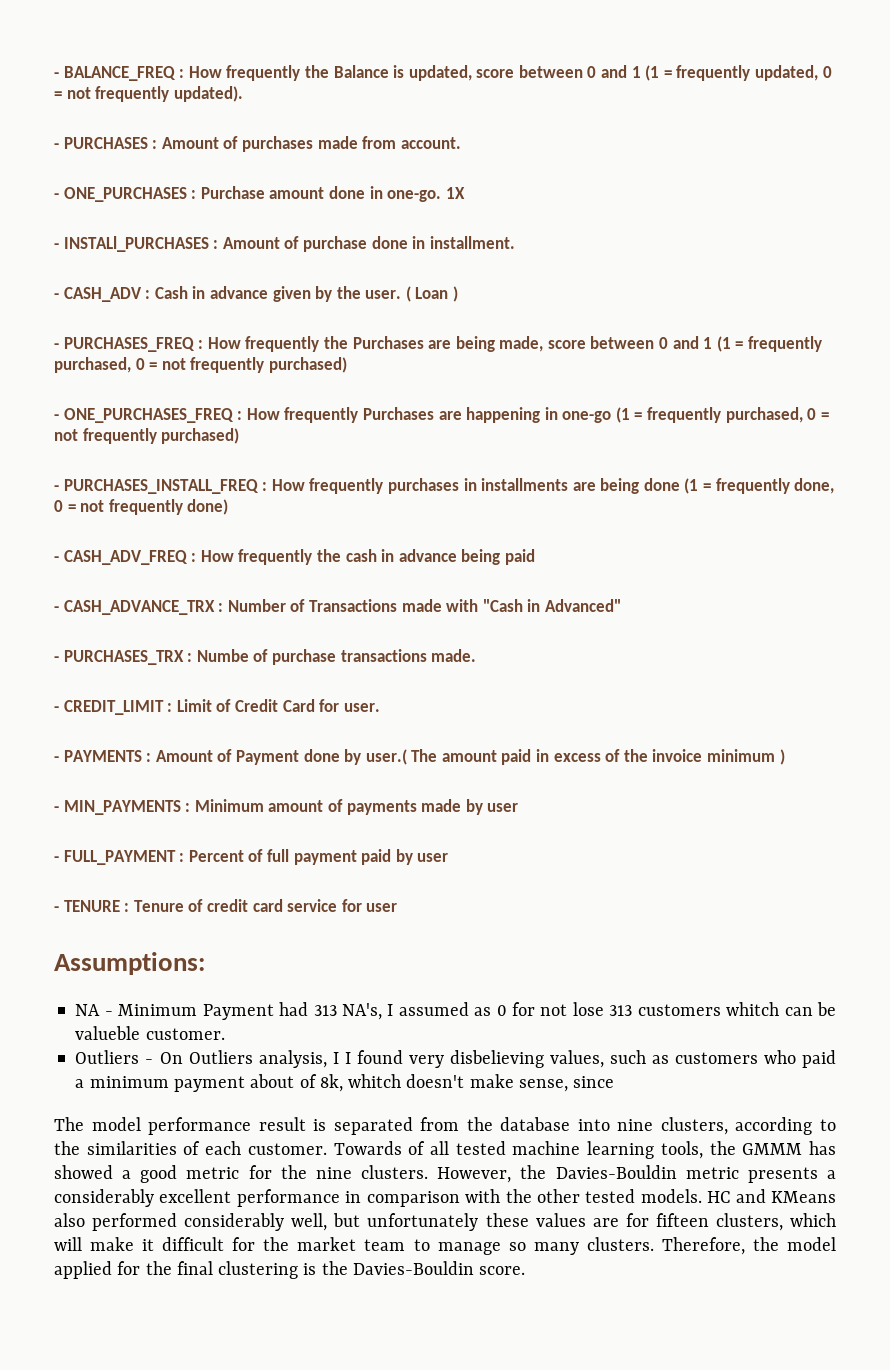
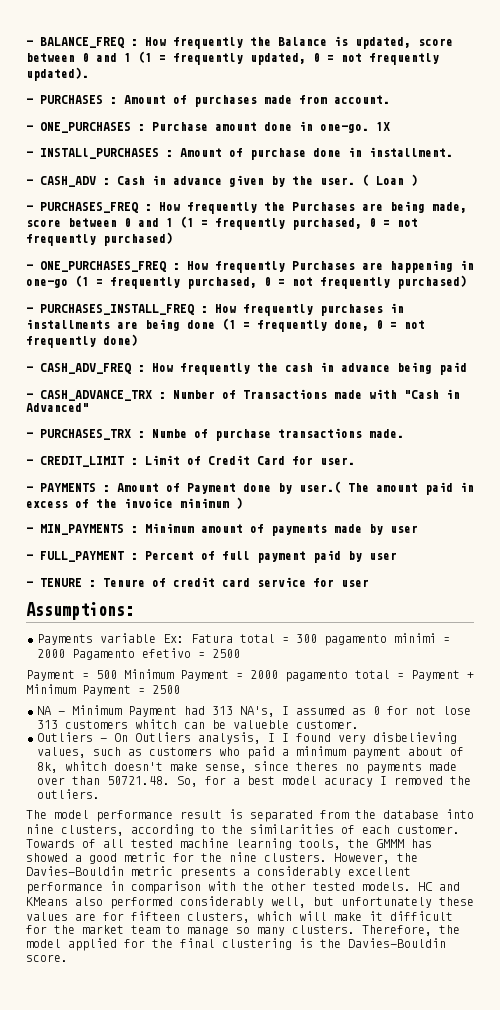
+ Payments variable Ex: Fatura total = 300 pagamento minimi = 2000 Pagamento efetivo = 2500
+ Payment = 500 Minimum Payment = 2000 pagamento total = Payment + Minimum Payment = 2500
- Outliers - On Outliers analysis, I I found very disbelieving values, such as customers who paid a minimum payment about of 8k, whitch doesn't make sense, since
+ Outliers - On Outliers analysis, I I found very disbelieving values, such as customers who paid a minimum payment about of 8k, whitch doesn't make sense, since theres no payments made over than 50721.48. So, for a best model acuracy I removed the outliers.

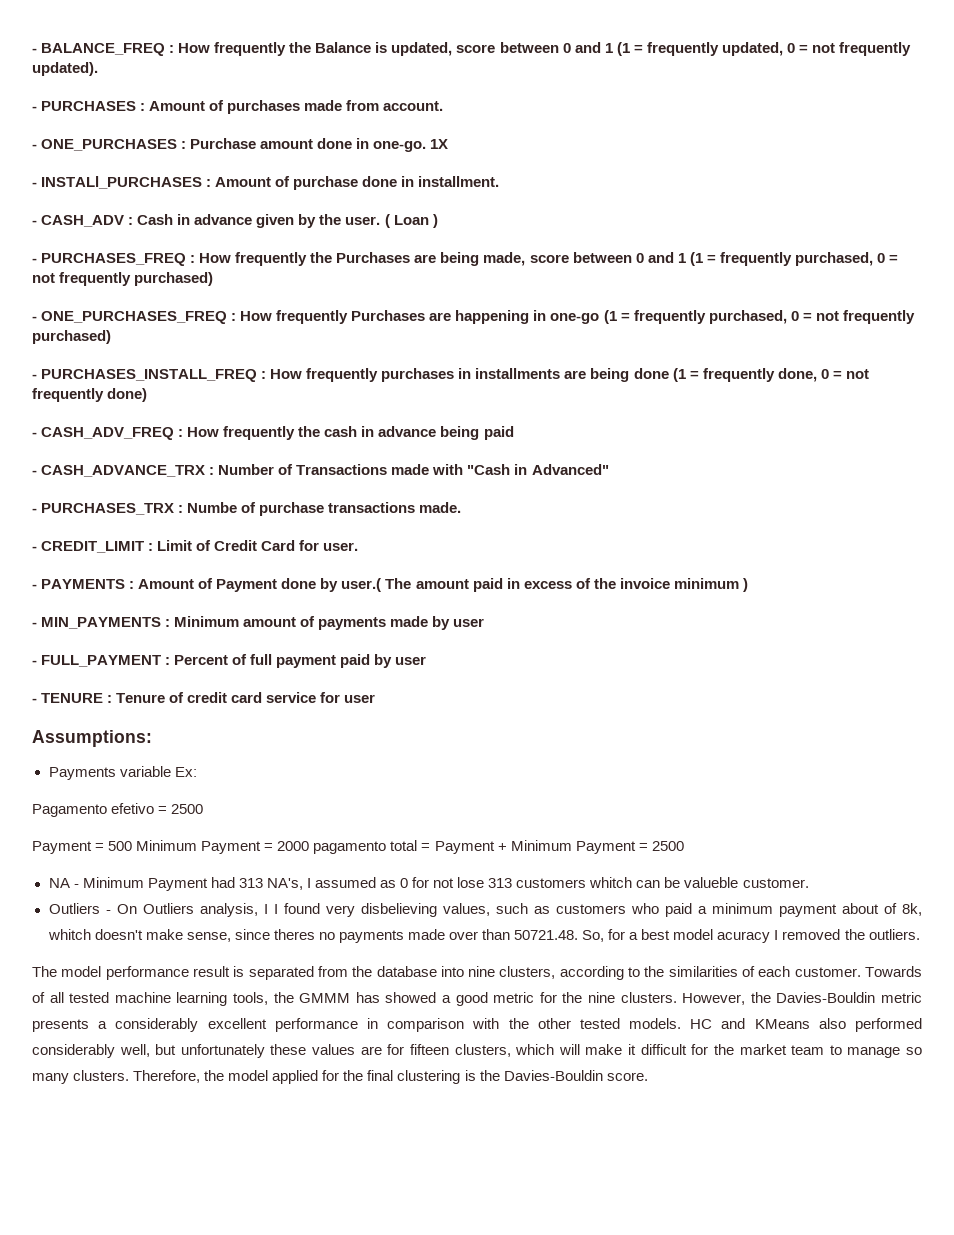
- Payments variable Ex: Fatura total = 300 pagamento minimi = 2000 Pagamento efetivo = 2500
+ Payments variable Ex:
+ Pagamento efetivo = 2500

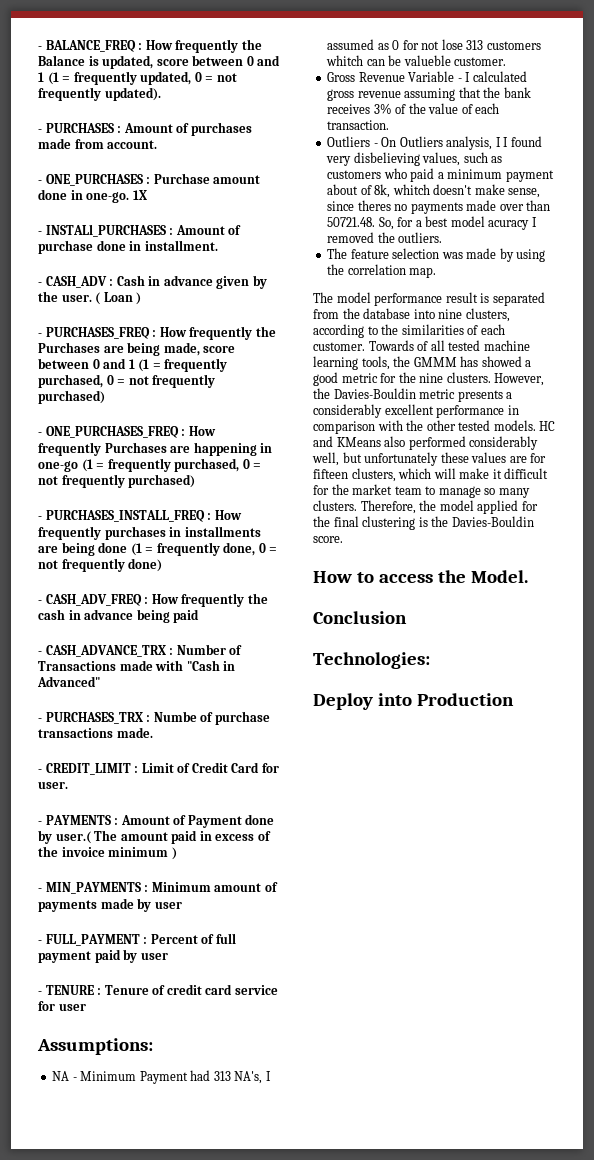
- Payments variable Ex:
- Pagamento efetivo = 2500
- Payment = 500 Minimum Payment = 2000 pagamento total = Payment + Minimum Payment = 2500
+ Gross Revenue Variable - I calculated gross revenue assuming that the bank receives 3% of the value of each transaction.
+ The feature selection was made by using the correlation map.
+ How to access the Model.
+ Conclusion
+ Technologies:
+ Deploy into Production

